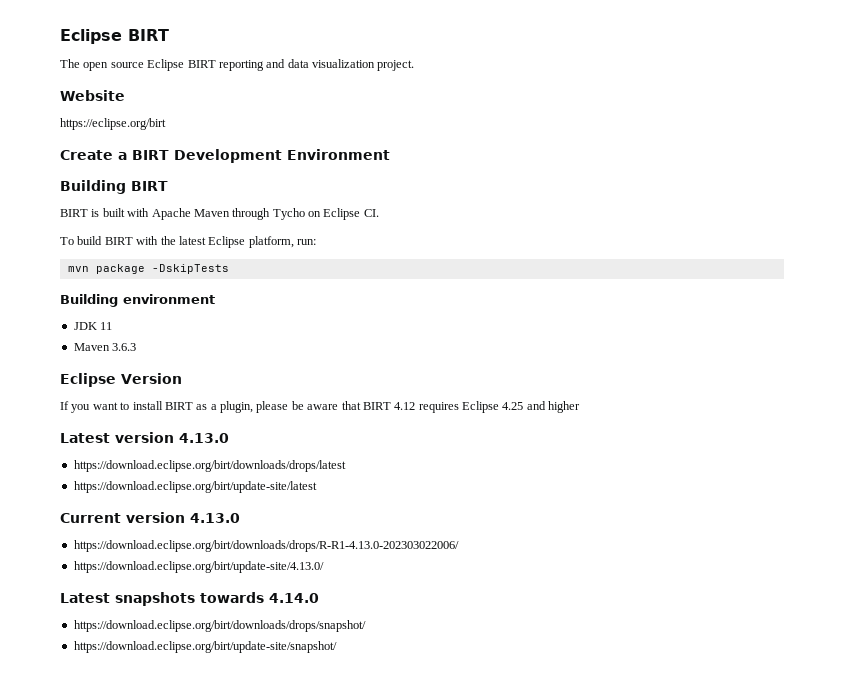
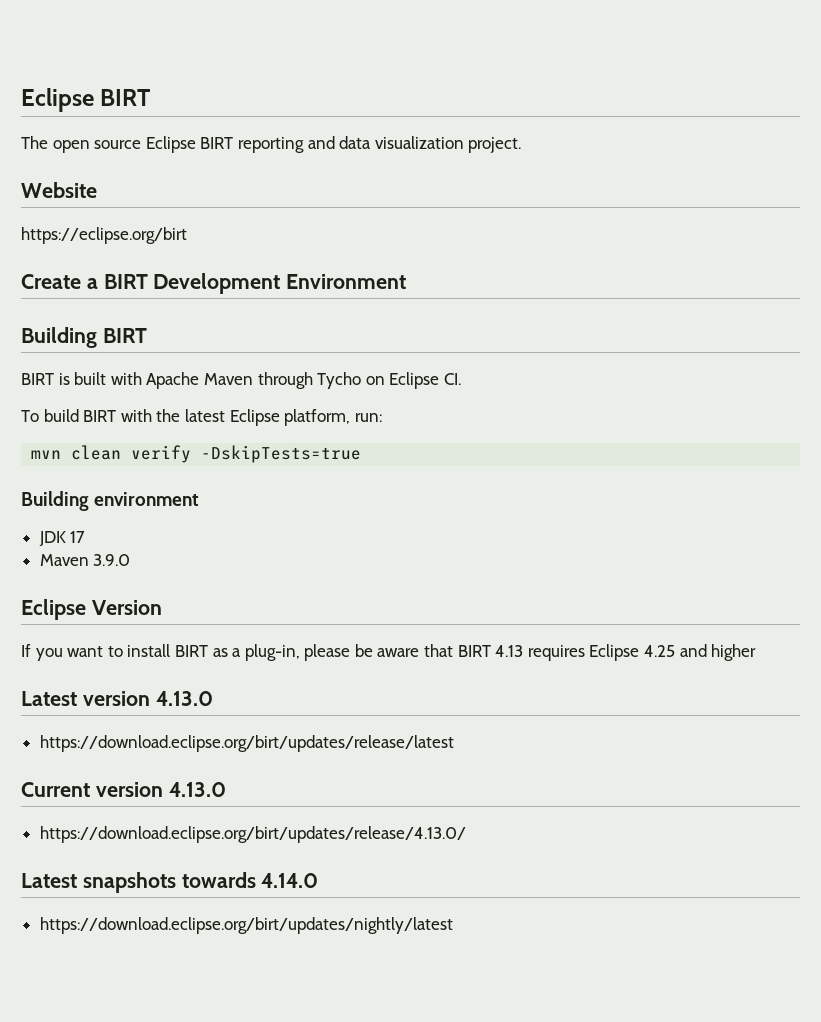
- mvn package -DskipTests
+ mvn clean verify -DskipTests=true
- JDK 11
- Maven 3.6.3
+ JDK 17
+ Maven 3.9.0
- If you want to install BIRT as a plugin, please be aware that BIRT 4.12 requires Eclipse 4.25 and higher
+ If you want to install BIRT as a plug-in, please be aware that BIRT 4.13 requires Eclipse 4.25 and higher
- https://download.eclipse.org/birt/downloads/drops/latest
- https://download.eclipse.org/birt/update-site/latest
+ https://download.eclipse.org/birt/updates/release/latest
- https://download.eclipse.org/birt/downloads/drops/R-R1-4.13.0-202303022006/
- https://download.eclipse.org/birt/update-site/4.13.0/
+ https://download.eclipse.org/birt/updates/release/4.13.0/
- https://download.eclipse.org/birt/downloads/drops/snapshot/
- https://download.eclipse.org/birt/update-site/snapshot/
+ https://download.eclipse.org/birt/updates/nightly/latest

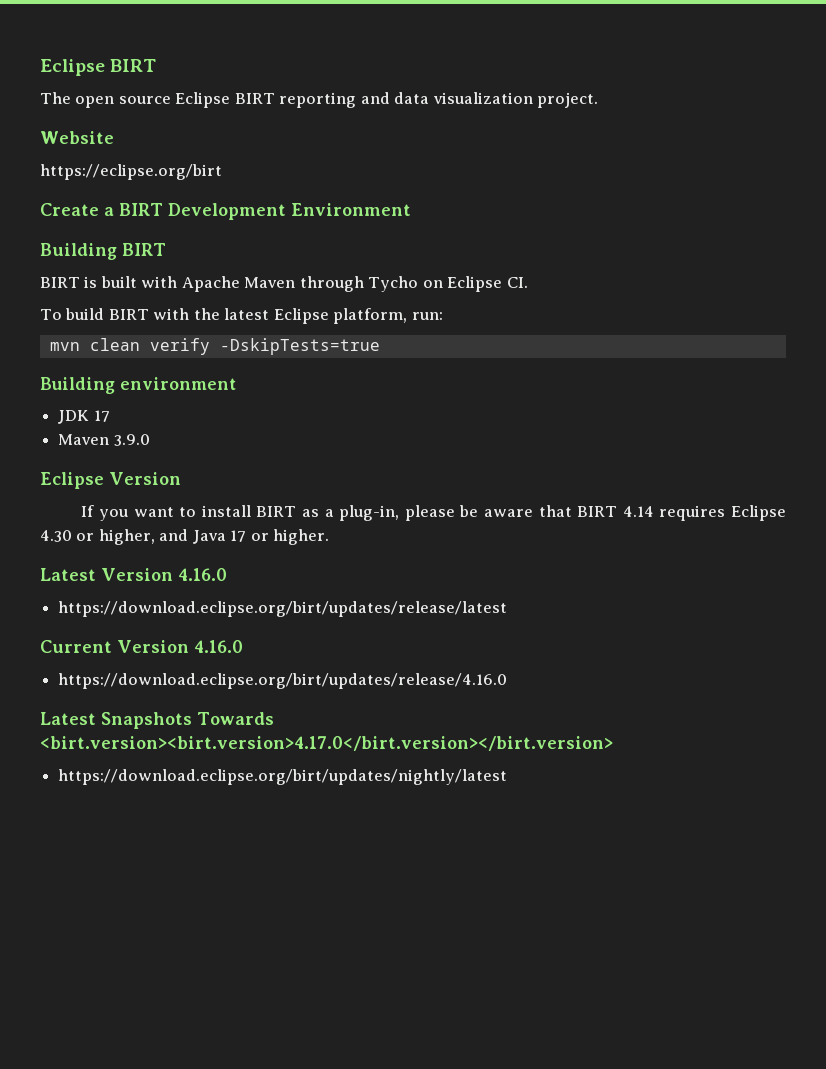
- If you want to install BIRT as a plug-in, please be aware that BIRT 4.13 requires Eclipse 4.25 and higher
- Latest version 4.13.0
+ If you want to install BIRT as a plug-in, please be aware that BIRT 4.14 requires Eclipse 4.30 or higher, and Java 17 or higher.
+ Latest Version 4.16.0
- Current version 4.13.0
- https://download.eclipse.org/birt/updates/release/4.13.0/
- Latest snapshots towards 4.14.0
+ Current Version 4.16.0
+ https://download.eclipse.org/birt/updates/release/4.16.0
+ Latest Snapshots Towards <birt.version><birt.version>4.17.0</birt.version></birt.version>

